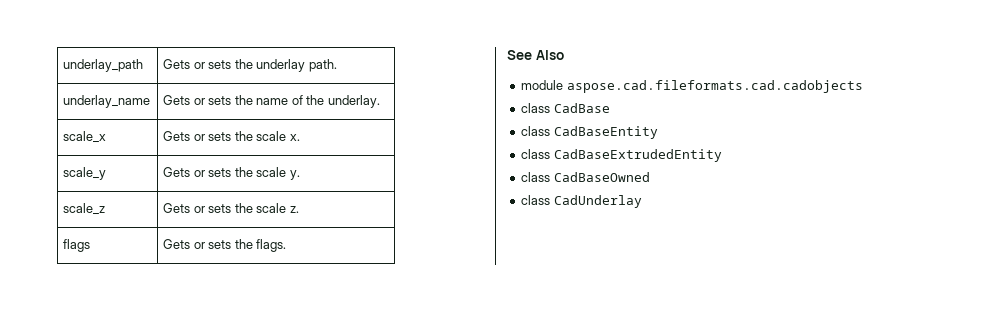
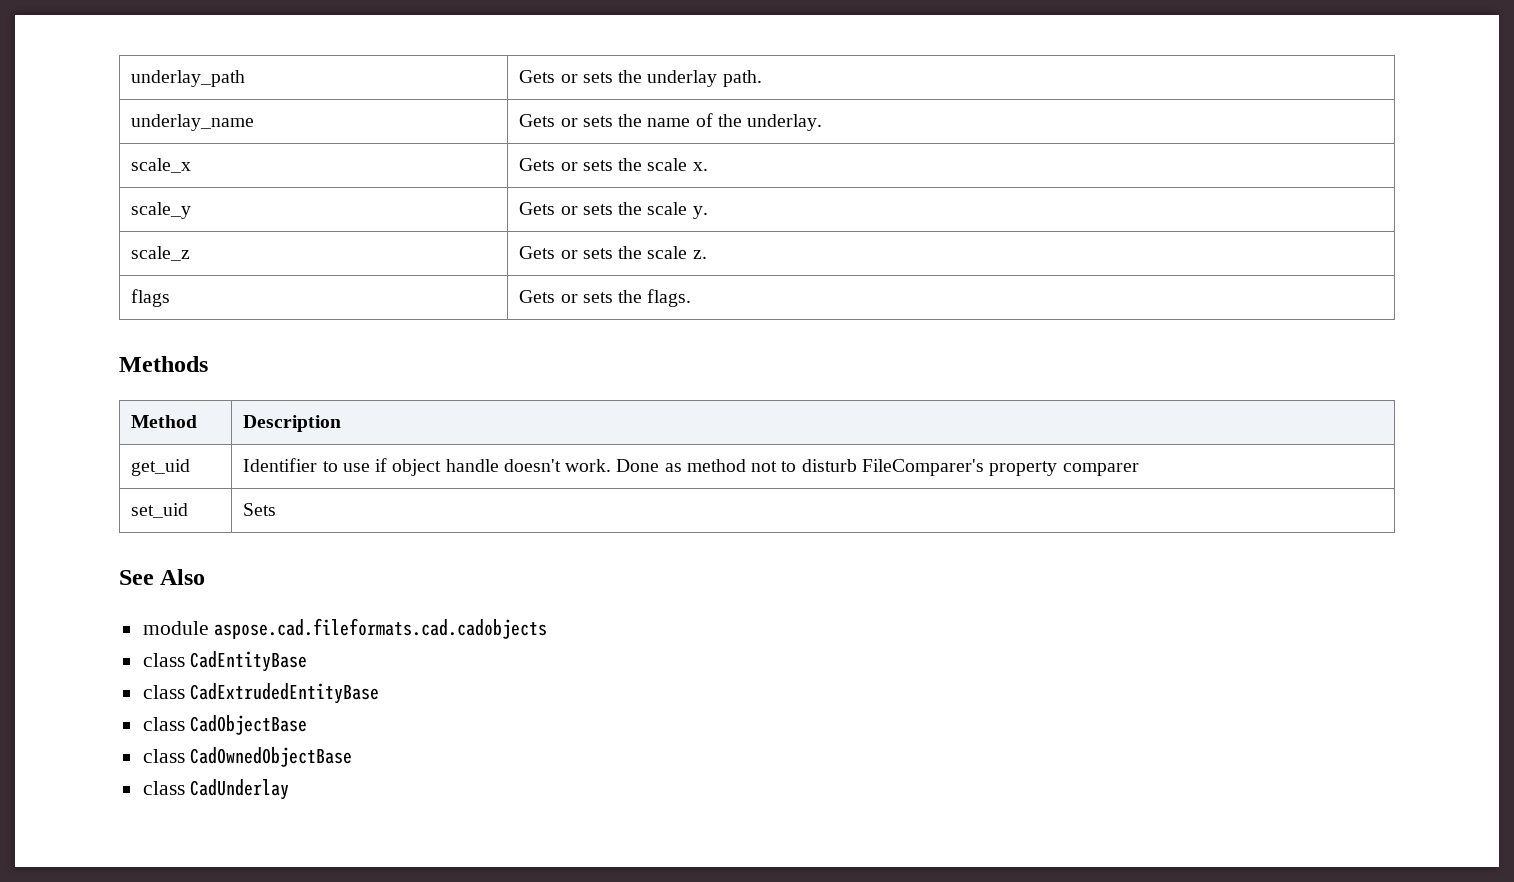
+ Methods
+ Method | Description
+ get_uid | Identifier to use if object handle doesn't work. Done as method not to disturb FileComparer's property comparer
+ set_uid | Sets
- class CadBase
- class CadBaseEntity
- class CadBaseExtrudedEntity
- class CadBaseOwned
+ class CadEntityBase
+ class CadExtrudedEntityBase
+ class CadObjectBase
+ class CadOwnedObjectBase

